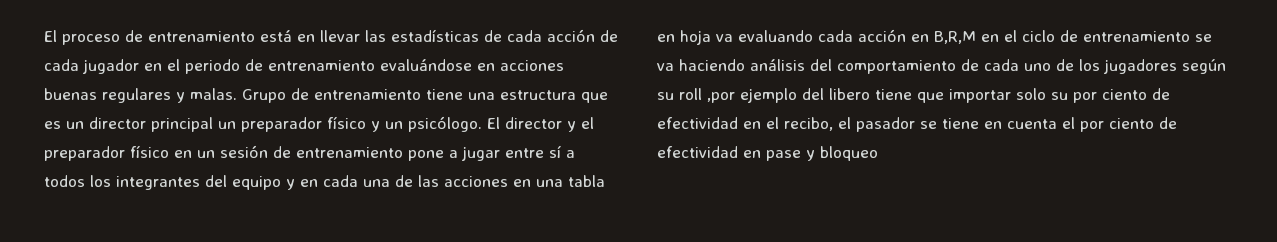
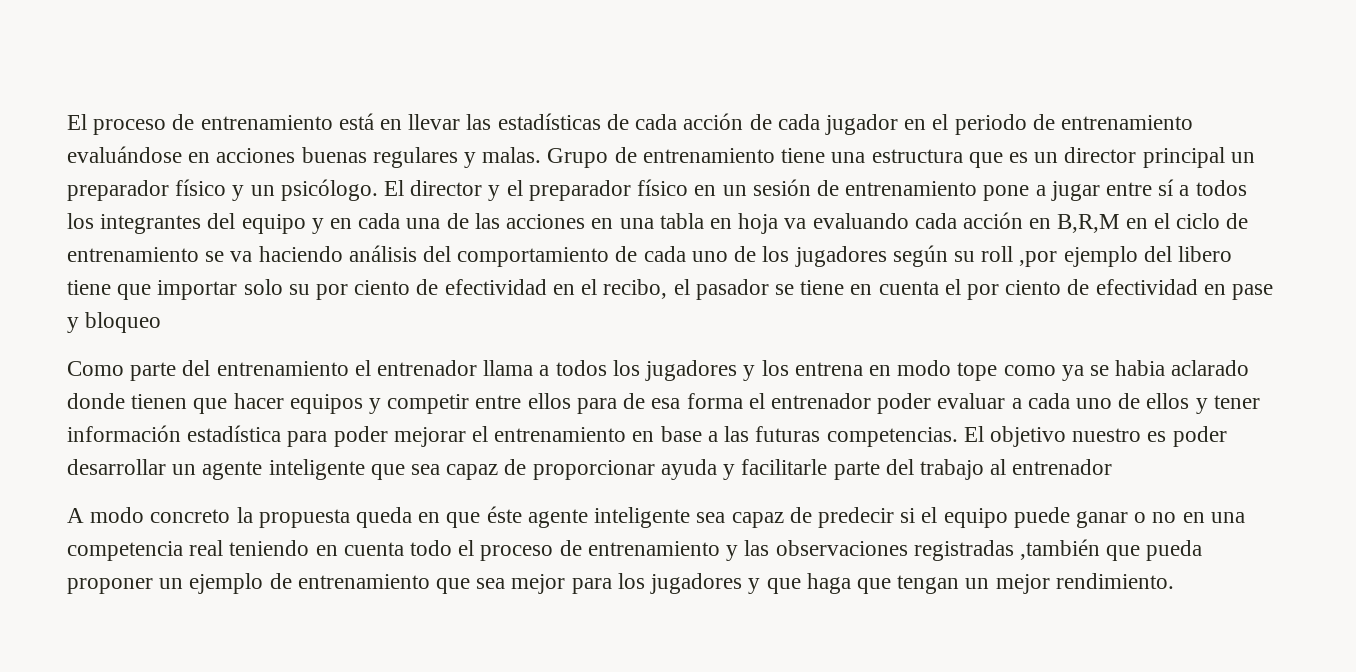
+ Como parte del entrenamiento el entrenador llama a todos los jugadores y los entrena en modo tope como ya se habia aclarado donde tienen que hacer equipos y competir entre ellos para de esa forma el entrenador poder evaluar a cada uno de ellos y tener información estadística para poder mejorar el entrenamiento en base a las futuras competencias. El objetivo nuestro es poder desarrollar un agente inteligente que sea capaz de proporcionar ayuda y facilitarle parte del trabajo al entrenador
+ A modo concreto la propuesta queda en que éste agente inteligente sea capaz de predecir si el equipo puede ganar o no en una competencia real teniendo en cuenta todo el proceso de entrenamiento y las observaciones registradas ,también que pueda proponer un ejemplo de entrenamiento que sea mejor para los jugadores y que haga que tengan un mejor rendimiento.

